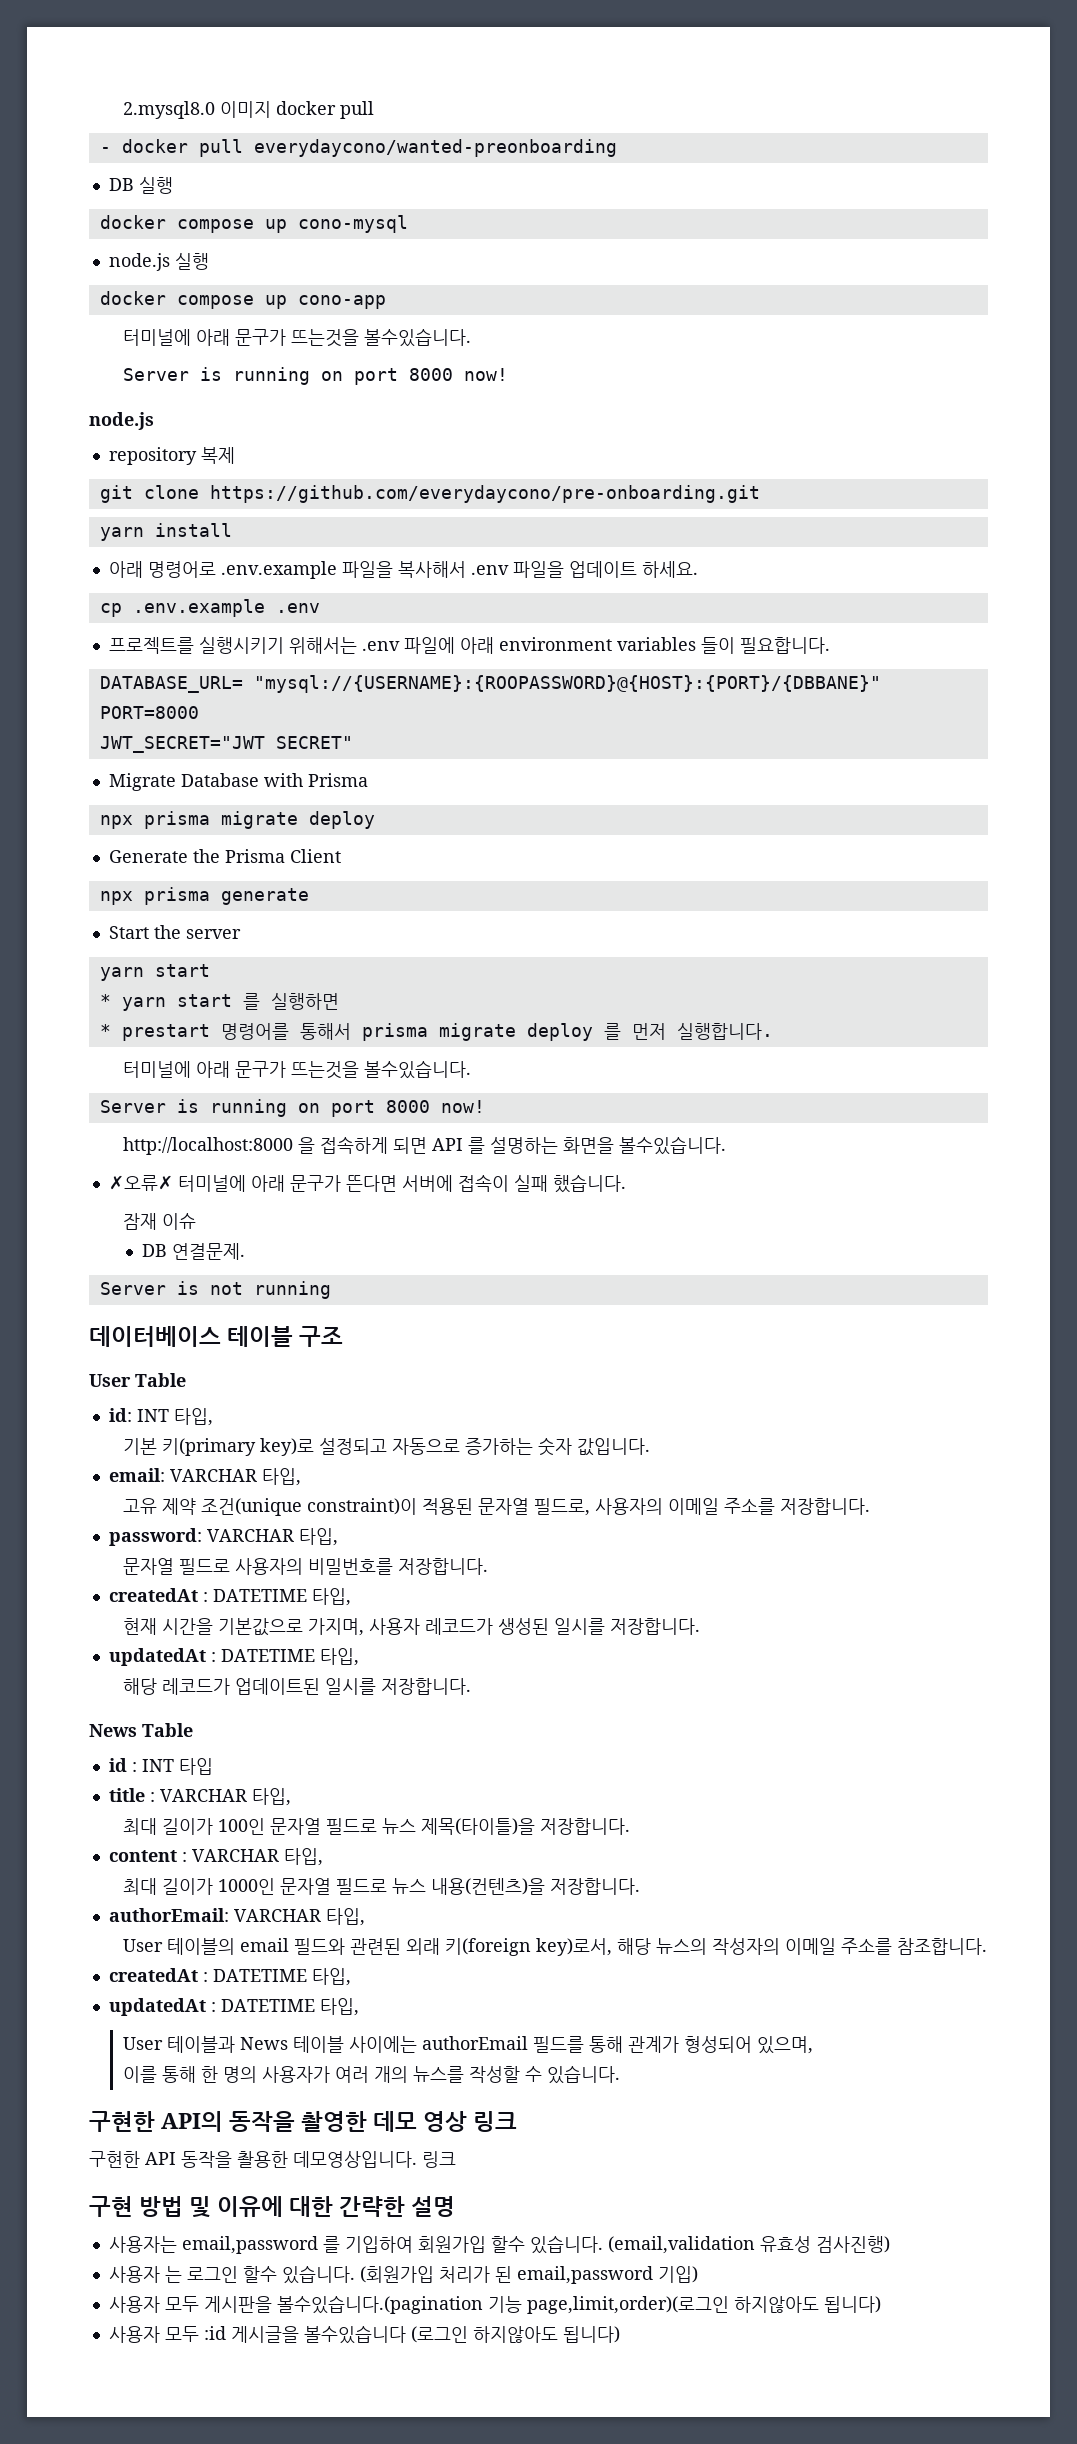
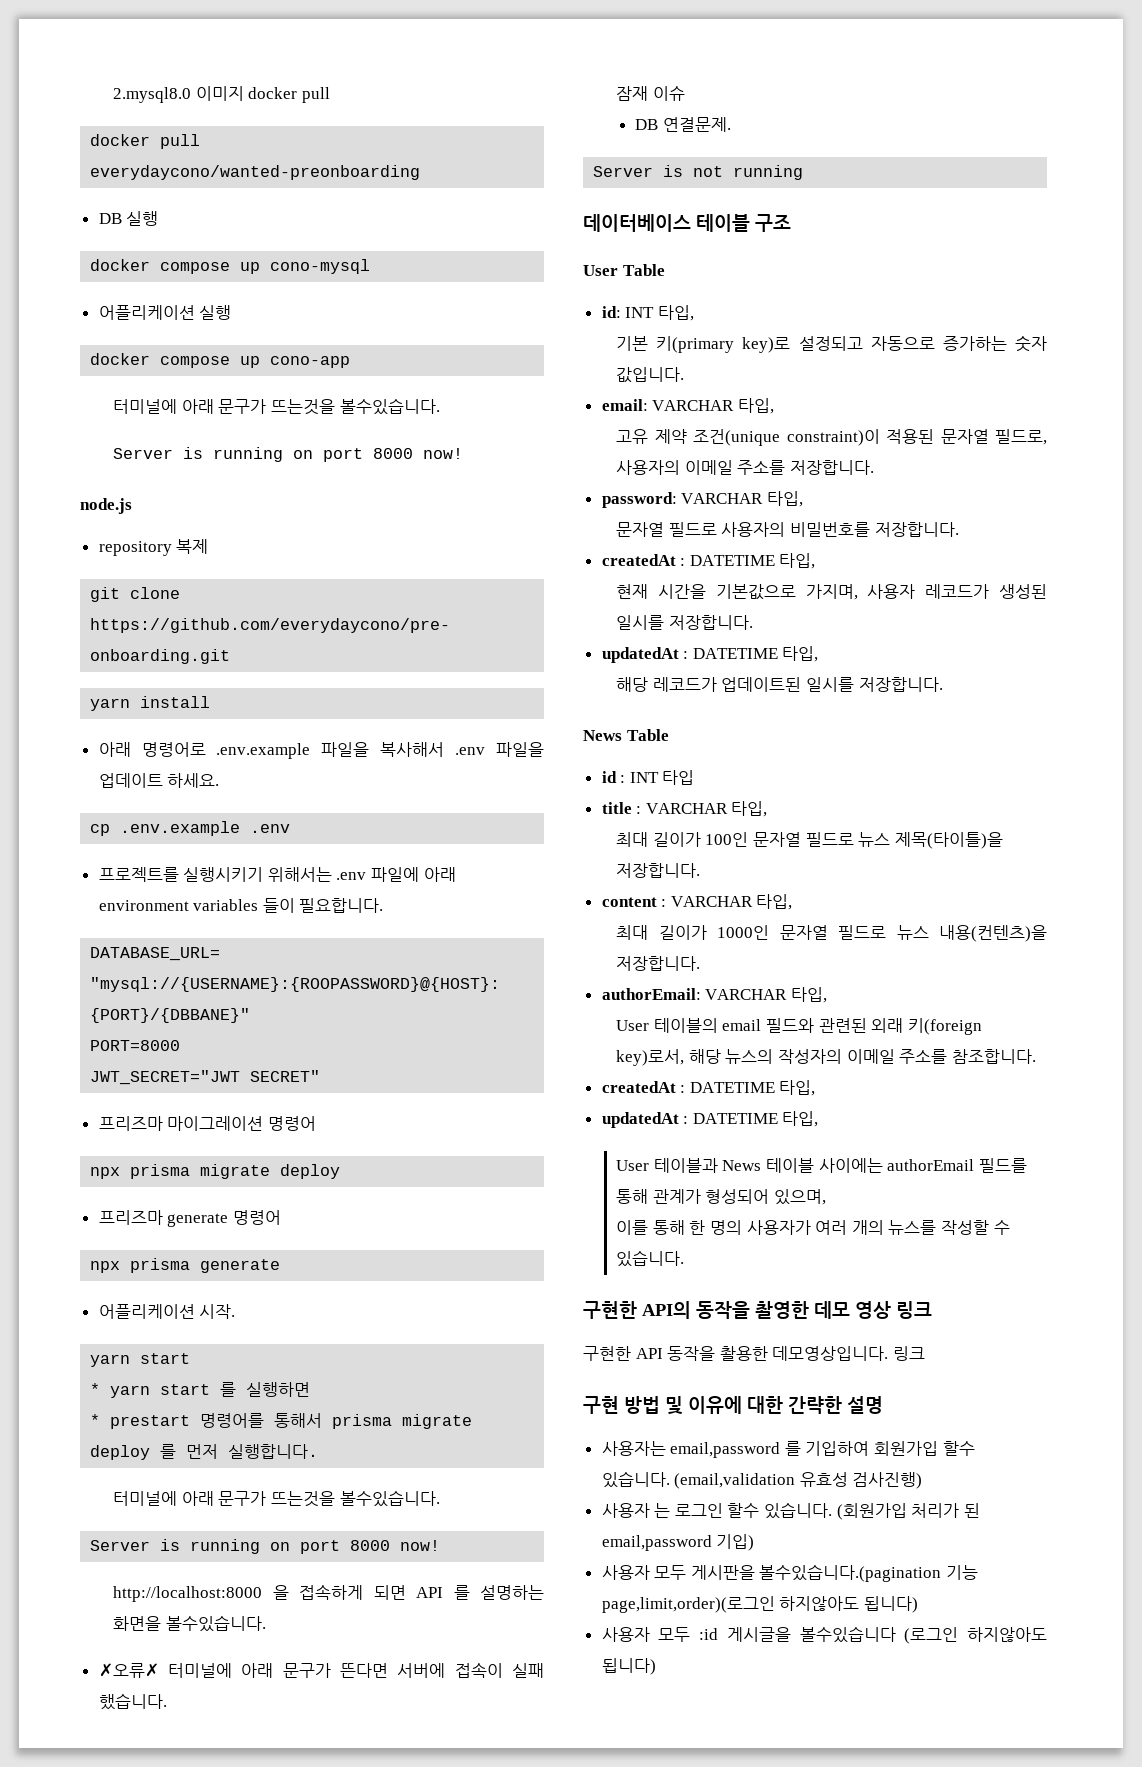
- - docker pull everydaycono/wanted-preonboarding
+ docker pull everydaycono/wanted-preonboarding
- node.js 실행
+ 어플리케이션 실행
- Migrate Database with Prisma
+ 프리즈마 마이그레이션 명령어
- Generate the Prisma Client
+ 프리즈마 generate 명령어
- Start the server
+ 어플리케이션 시작.

